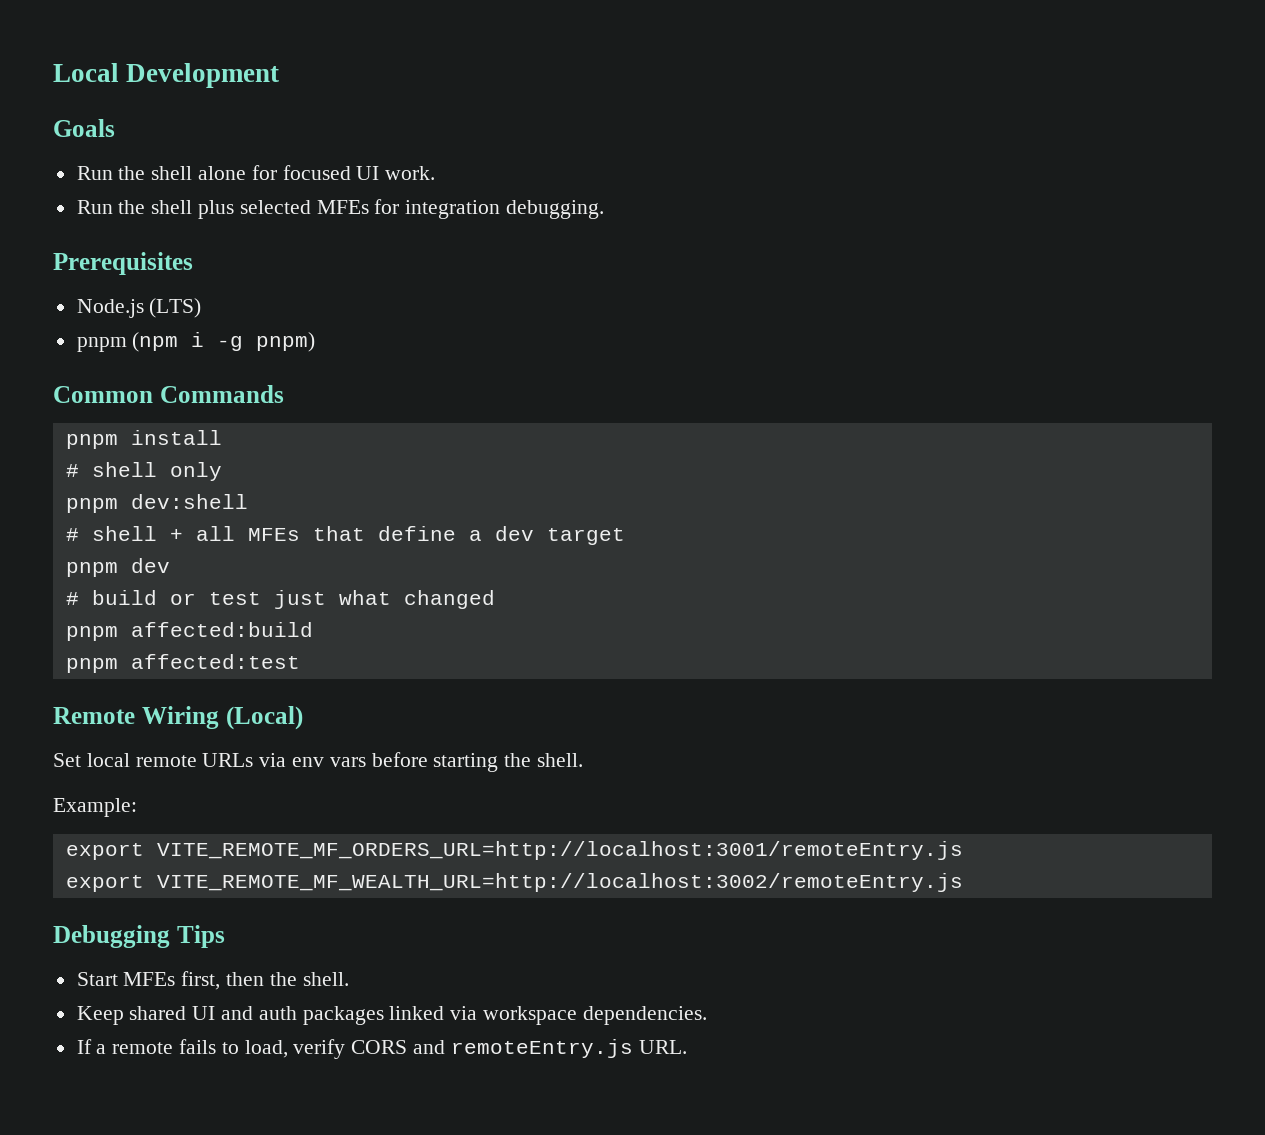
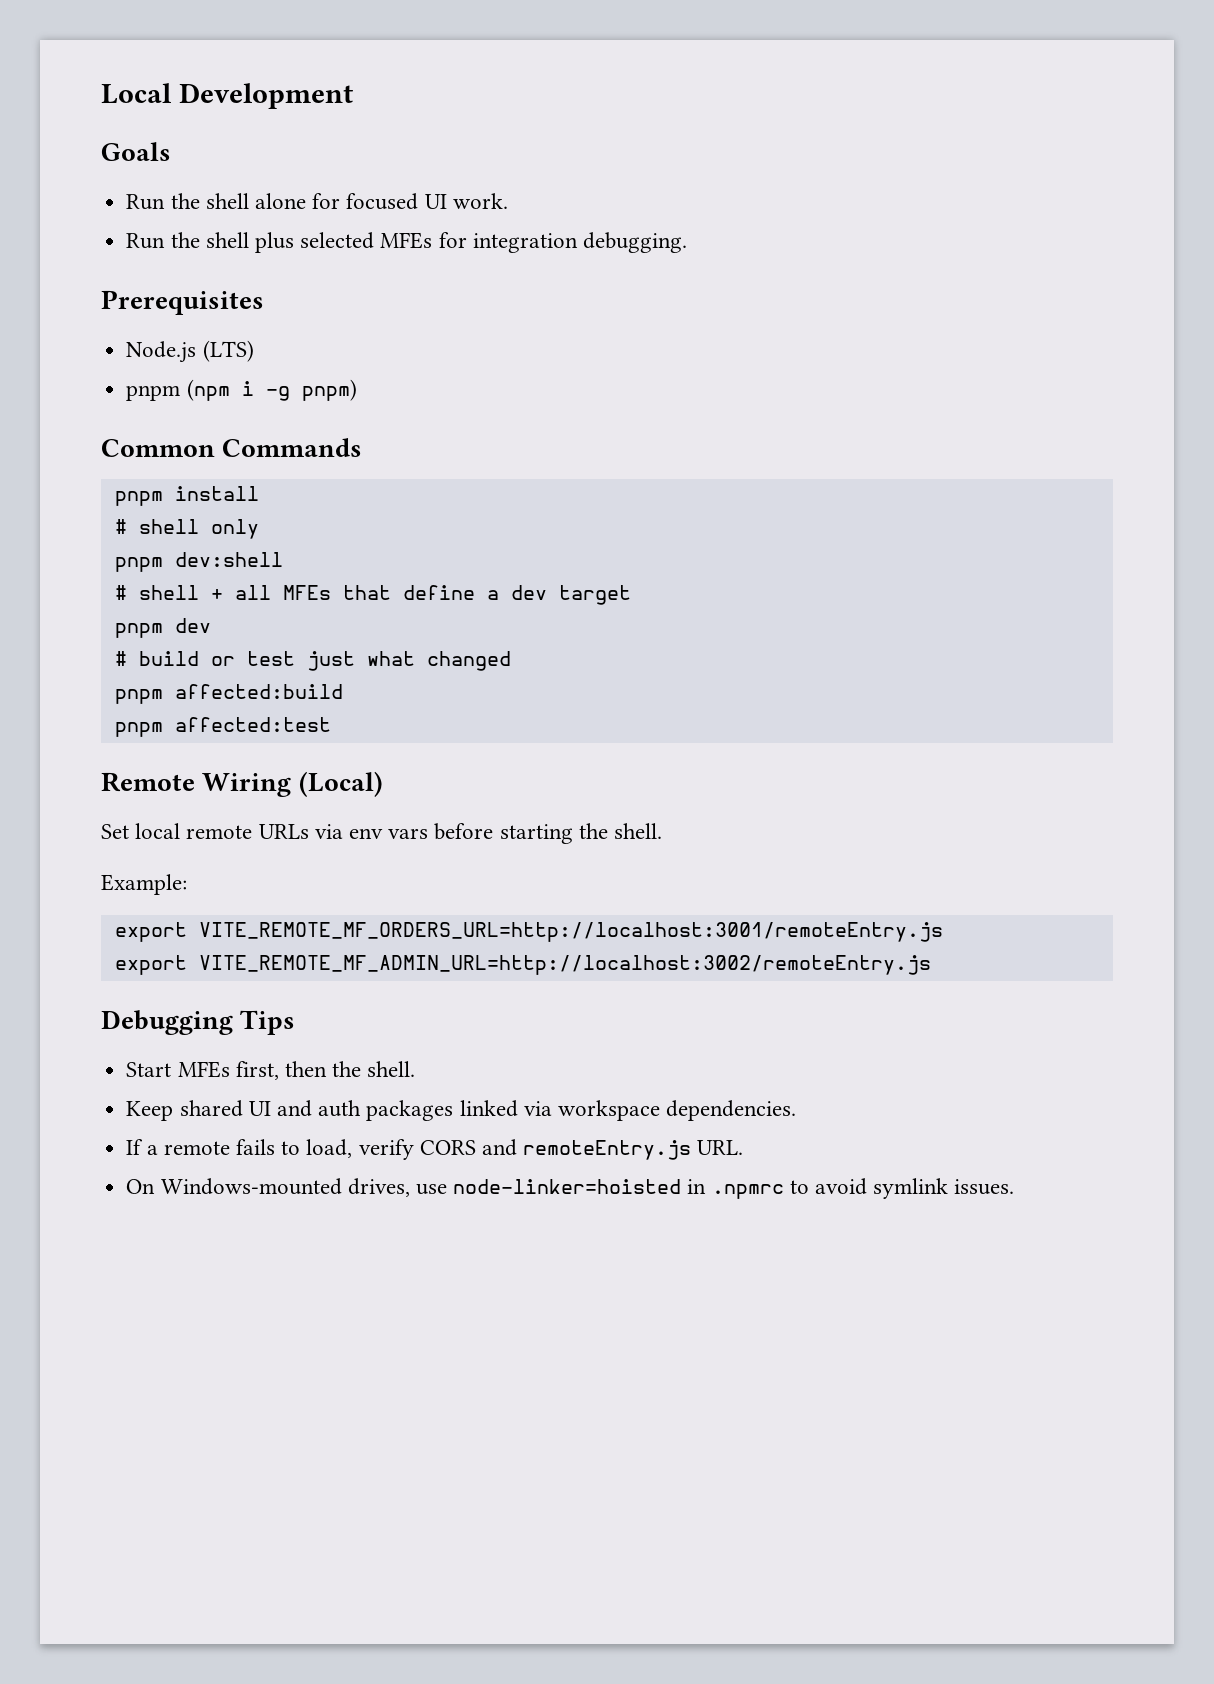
- export VITE_REMOTE_MF_WEALTH_URL=http://localhost:3002/remoteEntry.js
+ export VITE_REMOTE_MF_ADMIN_URL=http://localhost:3002/remoteEntry.js
+ On Windows-mounted drives, use node-linker=hoisted in .npmrc to avoid symlink issues.

